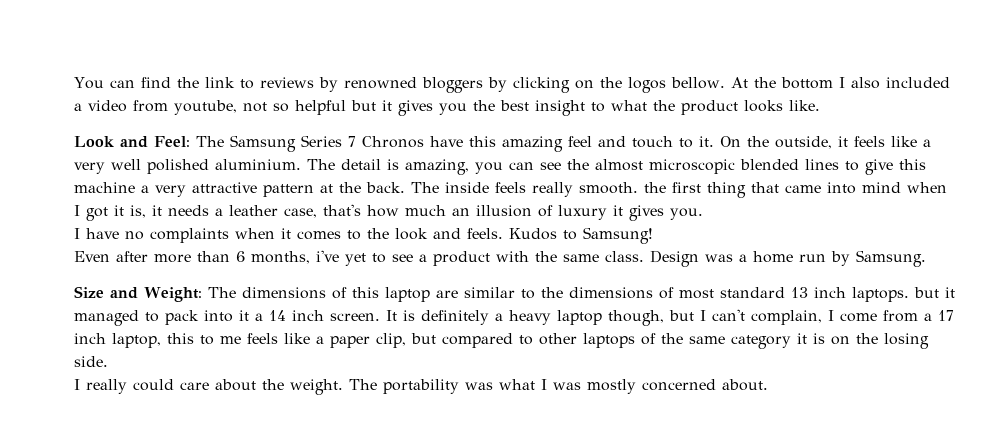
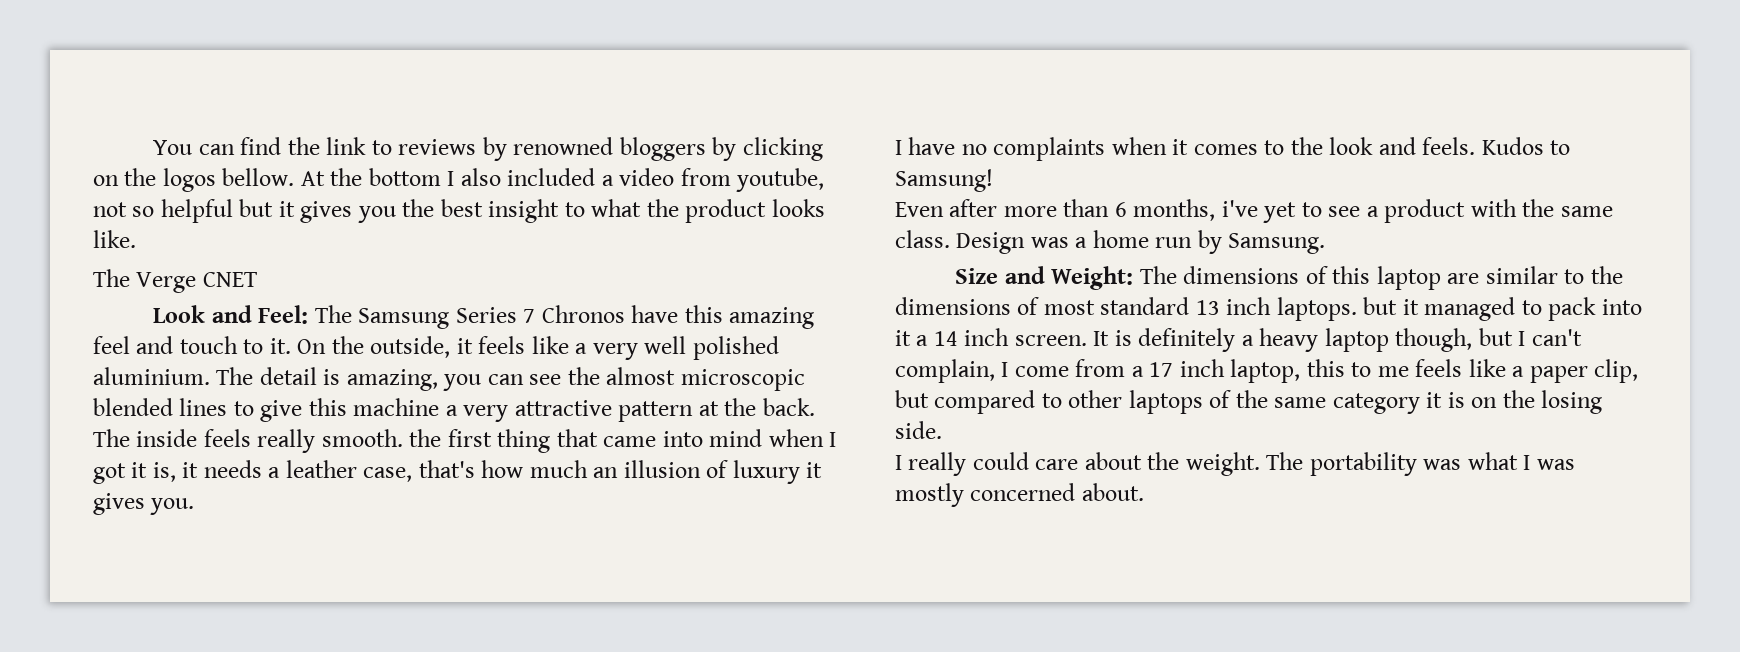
+ The Verge CNET

